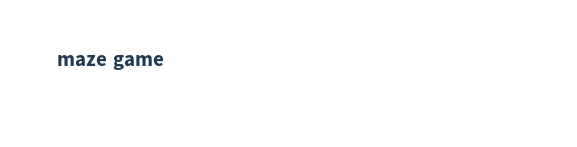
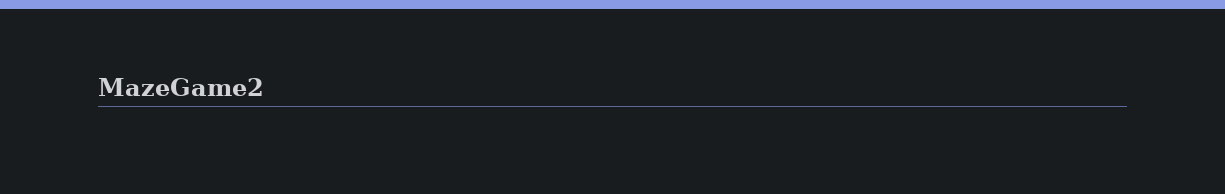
- maze game
+ MazeGame2

